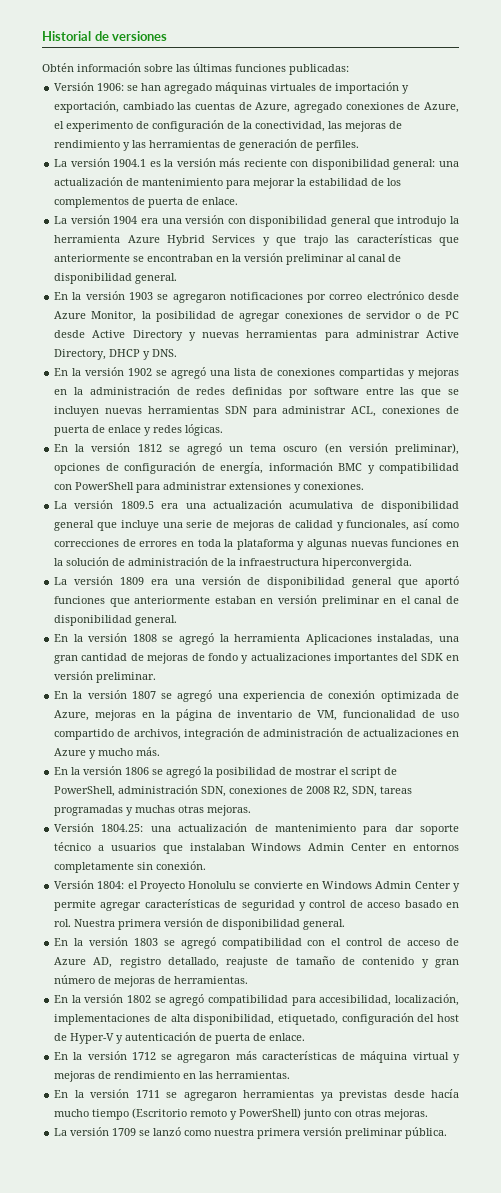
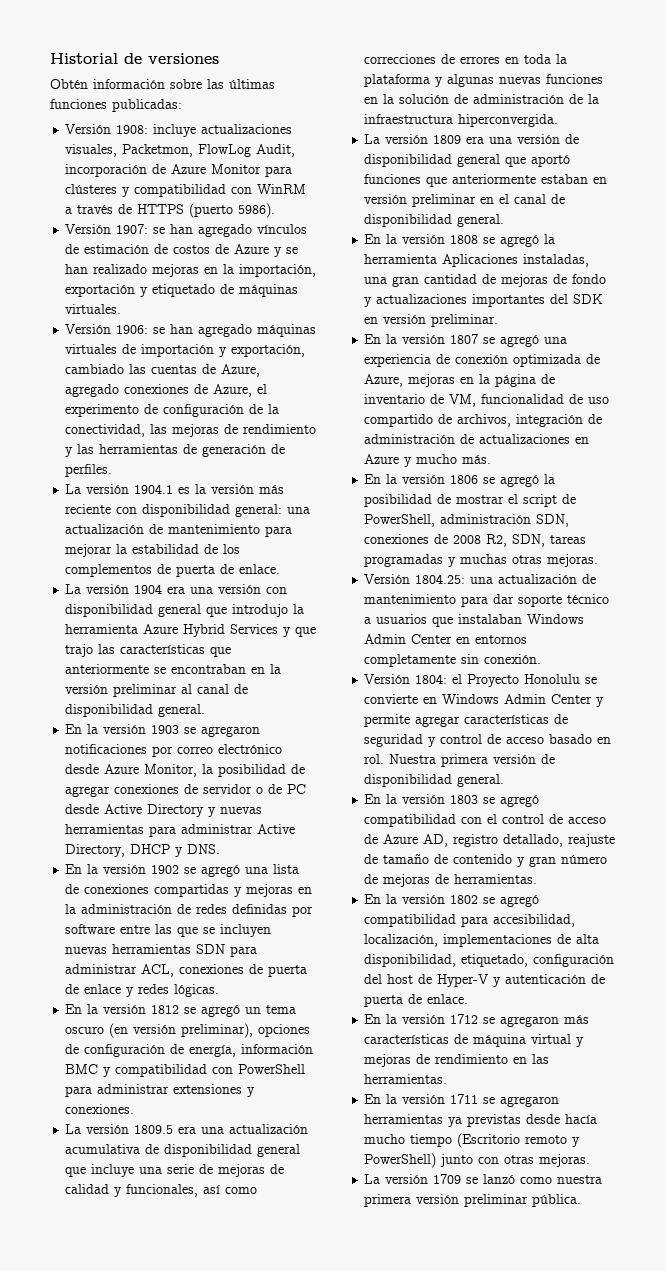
+ Versión 1908: incluye actualizaciones visuales, Packetmon, FlowLog Audit, incorporación de Azure Monitor para clústeres y compatibilidad con WinRM a través de HTTPS (puerto 5986).
+ Versión 1907: se han agregado vínculos de estimación de costos de Azure y se han realizado mejoras en la importación, exportación y etiquetado de máquinas virtuales.

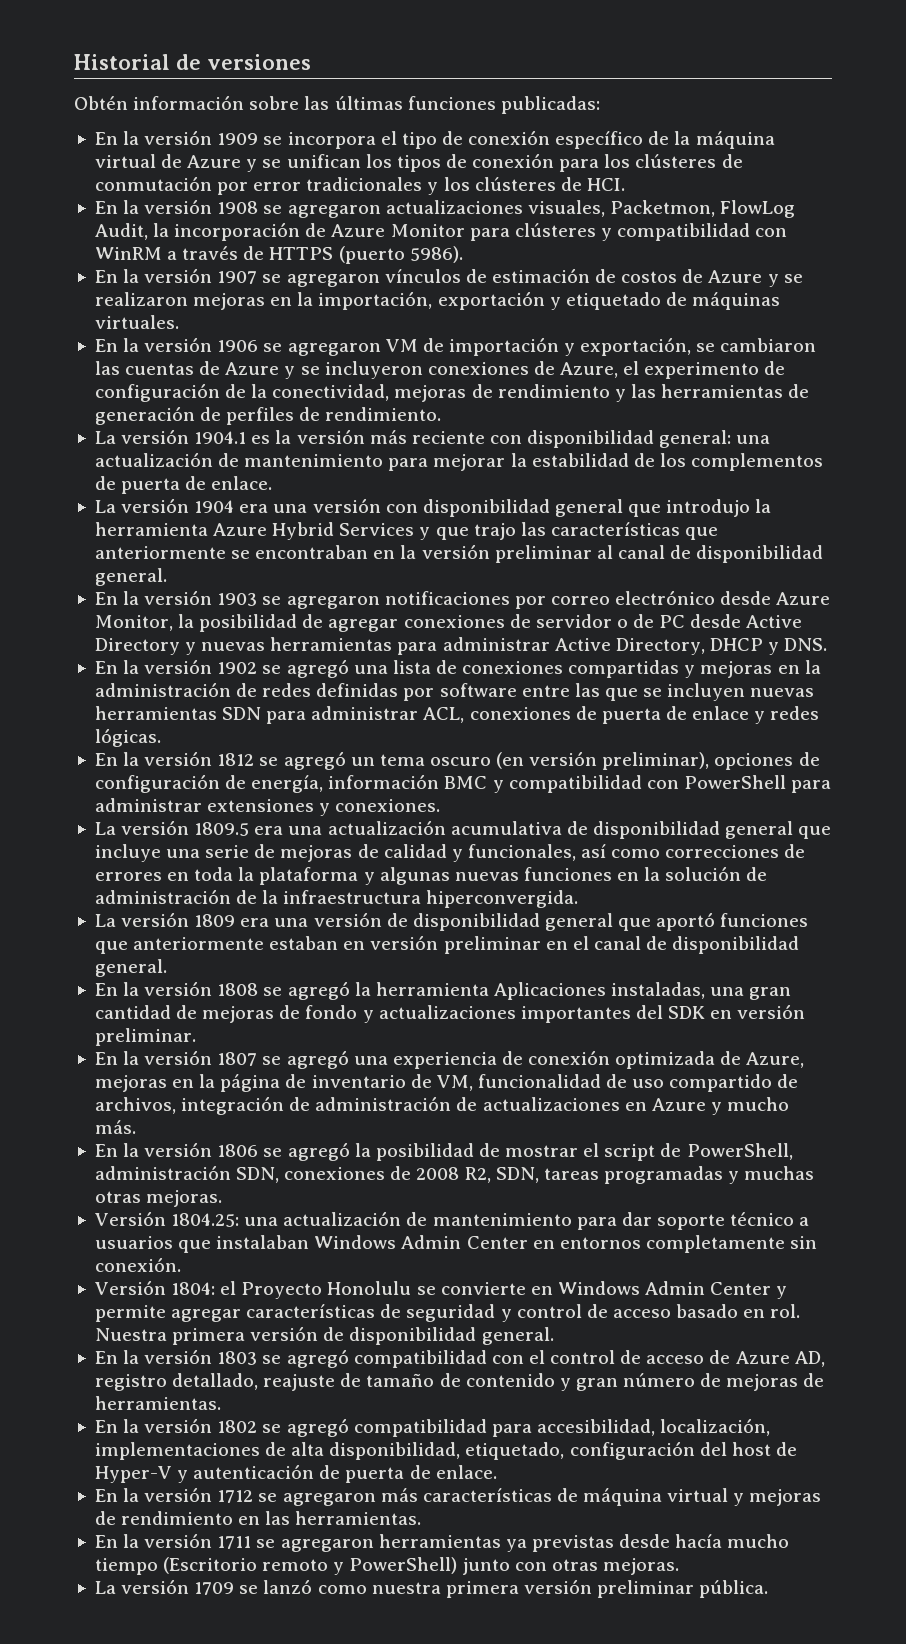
- Versión 1908: incluye actualizaciones visuales, Packetmon, FlowLog Audit, incorporación de Azure Monitor para clústeres y compatibilidad con WinRM a través de HTTPS (puerto 5986).
+ En la versión 1909 se incorpora el tipo de conexión específico de la máquina virtual de Azure y se unifican los tipos de conexión para los clústeres de conmutación por error tradicionales y los clústeres de HCI.
+ En la versión 1908 se agregaron actualizaciones visuales, Packetmon, FlowLog Audit, la incorporación de Azure Monitor para clústeres y compatibilidad con WinRM a través de HTTPS (puerto 5986).
- Versión 1907: se han agregado vínculos de estimación de costos de Azure y se han realizado mejoras en la importación, exportación y etiquetado de máquinas virtuales.
+ En la versión 1907 se agregaron vínculos de estimación de costos de Azure y se realizaron mejoras en la importación, exportación y etiquetado de máquinas virtuales.
- Versión 1906: se han agregado máquinas virtuales de importación y exportación, cambiado las cuentas de Azure, agregado conexiones de Azure, el experimento de configuración de la conectividad, las mejoras de rendimiento y las herramientas de generación de perfiles.
+ En la versión 1906 se agregaron VM de importación y exportación, se cambiaron las cuentas de Azure y se incluyeron conexiones de Azure, el experimento de configuración de la conectividad, mejoras de rendimiento y las herramientas de generación de perfiles de rendimiento.

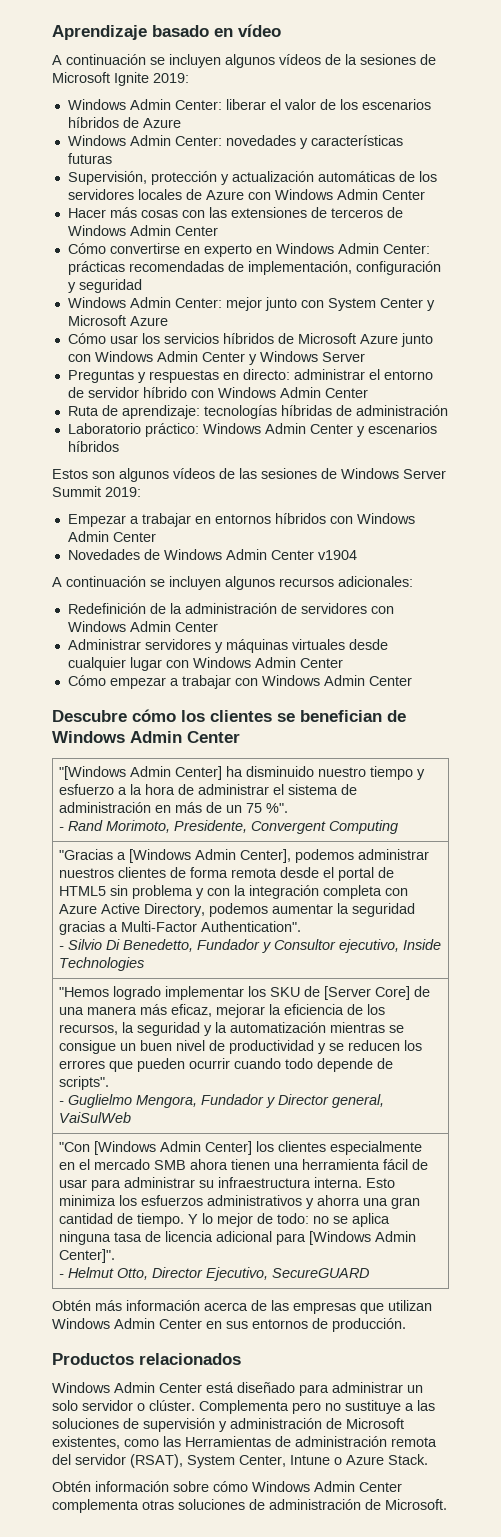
- Historial de versiones
- Obtén información sobre las últimas funciones publicadas:
- En la versión 1909 se incorpora el tipo de conexión específico de la máquina virtual de Azure y se unifican los tipos de conexión para los clústeres de conmutación por error tradicionales y los clústeres de HCI.
- En la versión 1908 se agregaron actualizaciones visuales, Packetmon, FlowLog Audit, la incorporación de Azure Monitor para clústeres y compatibilidad con WinRM a través de HTTPS (puerto 5986).
- En la versión 1907 se agregaron vínculos de estimación de costos de Azure y se realizaron mejoras en la importación, exportación y etiquetado de máquinas virtuales.
- En la versión 1906 se agregaron VM de importación y exportación, se cambiaron las cuentas de Azure y se incluyeron conexiones de Azure, el experimento de configuración de la conectividad, mejoras de rendimiento y las herramientas de generación de perfiles de rendimiento.
- La versión 1904.1 es la versión más reciente con disponibilidad general: una actualización de mantenimiento para mejorar la estabilidad de los complementos de puerta de enlace.
- La versión 1904 era una versión con disponibilidad general que introdujo la herramienta Azure Hybrid Services y que trajo las características que anteriormente se encontraban en la versión preliminar al canal de disponibilidad general.
- En la versión 1903 se agregaron notificaciones por correo electrónico desde Azure Monitor, la posibilidad de agregar conexiones de servidor o de PC desde Active Directory y nuevas herramientas para administrar Active Directory, DHCP y DNS.
- En la versión 1902 se agregó una lista de conexiones compartidas y mejoras en la administración de redes definidas por software entre las que se incluyen nuevas herramientas SDN para administrar ACL, conexiones de puerta de enlace y redes lógicas.
- En la versión 1812 se agregó un tema oscuro (en versión preliminar), opciones de configuración de energía, información BMC y compatibilidad con PowerShell para administrar extensiones y conexiones.
- La versión 1809.5 era una actualización acumulativa de disponibilidad general que incluye una serie de mejoras de calidad y funcionales, así como correcciones de errores en toda la plataforma y algunas nuevas funciones en la solución de administración de la infraestructura hiperconvergida.
- La versión 1809 era una versión de disponibilidad general que aportó funciones que anteriormente estaban en versión preliminar en el canal de disponibilidad general.
- En la versión 1808 se agregó la herramienta Aplicaciones instaladas, una gran cantidad de mejoras de fondo y actualizaciones importantes del SDK en versión preliminar.
- En la versión 1807 se agregó una experiencia de conexión optimizada de Azure, mejoras en la página de inventario de VM, funcionalidad de uso compartido de archivos, integración de administración de actualizaciones en Azure y mucho más.
- En la versión 1806 se agregó la posibilidad de mostrar el script de PowerShell, administración SDN, conexiones de 2008 R2, SDN, tareas programadas y muchas otras mejoras.
- Versión 1804.25: una actualización de mantenimiento para dar soporte técnico a usuarios que instalaban Windows Admin Center en entornos completamente sin conexión.
- Versión 1804: el Proyecto Honolulu se convierte en Windows Admin Center y permite agregar características de seguridad y control de acceso basado en rol. Nuestra primera versión de disponibilidad general.
- En la versión 1803 se agregó compatibilidad con el control de acceso de Azure AD, registro detallado, reajuste de tamaño de contenido y gran número de mejoras de herramientas.
- En la versión 1802 se agregó compatibilidad para accesibilidad, localización, implementaciones de alta disponibilidad, etiquetado, configuración del host de Hyper-V y autenticación de puerta de enlace.
- En la versión 1712 se agregaron más características de máquina virtual y mejoras de rendimiento en las herramientas.
- En la versión 1711 se agregaron herramientas ya previstas desde hacía mucho tiempo (Escritorio remoto y PowerShell) junto con otras mejoras.
- La versión 1709 se lanzó como nuestra primera versión preliminar pública.
+ Aprendizaje basado en vídeo
+ A continuación se incluyen algunos vídeos de la sesiones de Microsoft Ignite 2019:
+ Windows Admin Center: liberar el valor de los escenarios híbridos de Azure
+ Windows Admin Center: novedades y características futuras
+ Supervisión, protección y actualización automáticas de los servidores locales de Azure con Windows Admin Center
+ Hacer más cosas con las extensiones de terceros de Windows Admin Center
+ Cómo convertirse en experto en Windows Admin Center: prácticas recomendadas de implementación, configuración y seguridad
+ Windows Admin Center: mejor junto con System Center y Microsoft Azure
+ Cómo usar los servicios híbridos de Microsoft Azure junto con Windows Admin Center y Windows Server
+ Preguntas y respuestas en directo: administrar el entorno de servidor híbrido con Windows Admin Center
+ Ruta de aprendizaje: tecnologías híbridas de administración
+ Laboratorio práctico: Windows Admin Center y escenarios híbridos
+ Estos son algunos vídeos de las sesiones de Windows Server Summit 2019:
+ Empezar a trabajar en entornos híbridos con Windows Admin Center
+ Novedades de Windows Admin Center v1904
+ A continuación se incluyen algunos recursos adicionales:
+ Redefinición de la administración de servidores con Windows Admin Center
+ Administrar servidores y máquinas virtuales desde cualquier lugar con Windows Admin Center
+ Cómo empezar a trabajar con Windows Admin Center
+ Descubre cómo los clientes se benefician de Windows Admin Center
+ "[Windows Admin Center] ha disminuido nuestro tiempo y esfuerzo a la hora de administrar el sistema de administración en más de un 75 %".
+ - Rand Morimoto, Presidente, Convergent Computing
+ "Gracias a [Windows Admin Center], podemos administrar nuestros clientes de forma remota desde el portal de HTML5 sin problema y con la integración completa con Azure Active Directory, podemos aumentar la seguridad gracias a Multi-Factor Authentication".
+ - Silvio Di Benedetto, Fundador y Consultor ejecutivo, Inside Technologies
+ "Hemos logrado implementar los SKU de [Server Core] de una manera más eficaz, mejorar la eficiencia de los recursos, la seguridad y la automatización mientras se consigue un buen nivel de productividad y se reducen los errores que pueden ocurrir cuando todo depende de scripts".
+ - Guglielmo Mengora, Fundador y Director general, VaiSulWeb
+ "Con [Windows Admin Center] los clientes especialmente en el mercado SMB ahora tienen una herramienta fácil de usar para administrar su infraestructura interna. Esto minimiza los esfuerzos administrativos y ahorra una gran cantidad de tiempo. Y lo mejor de todo: no se aplica ninguna tasa de licencia adicional para [Windows Admin Center]".
+ - Helmut Otto, Director Ejecutivo, SecureGUARD
+ Obtén más información acerca de las empresas que utilizan Windows Admin Center en sus entornos de producción.
+ Productos relacionados
+ Windows Admin Center está diseñado para administrar un solo servidor o clúster. Complementa pero no sustituye a las soluciones de supervisión y administración de Microsoft existentes, como las Herramientas de administración remota del servidor (RSAT), System Center, Intune o Azure Stack.
+ Obtén información sobre cómo Windows Admin Center complementa otras soluciones de administración de Microsoft.

